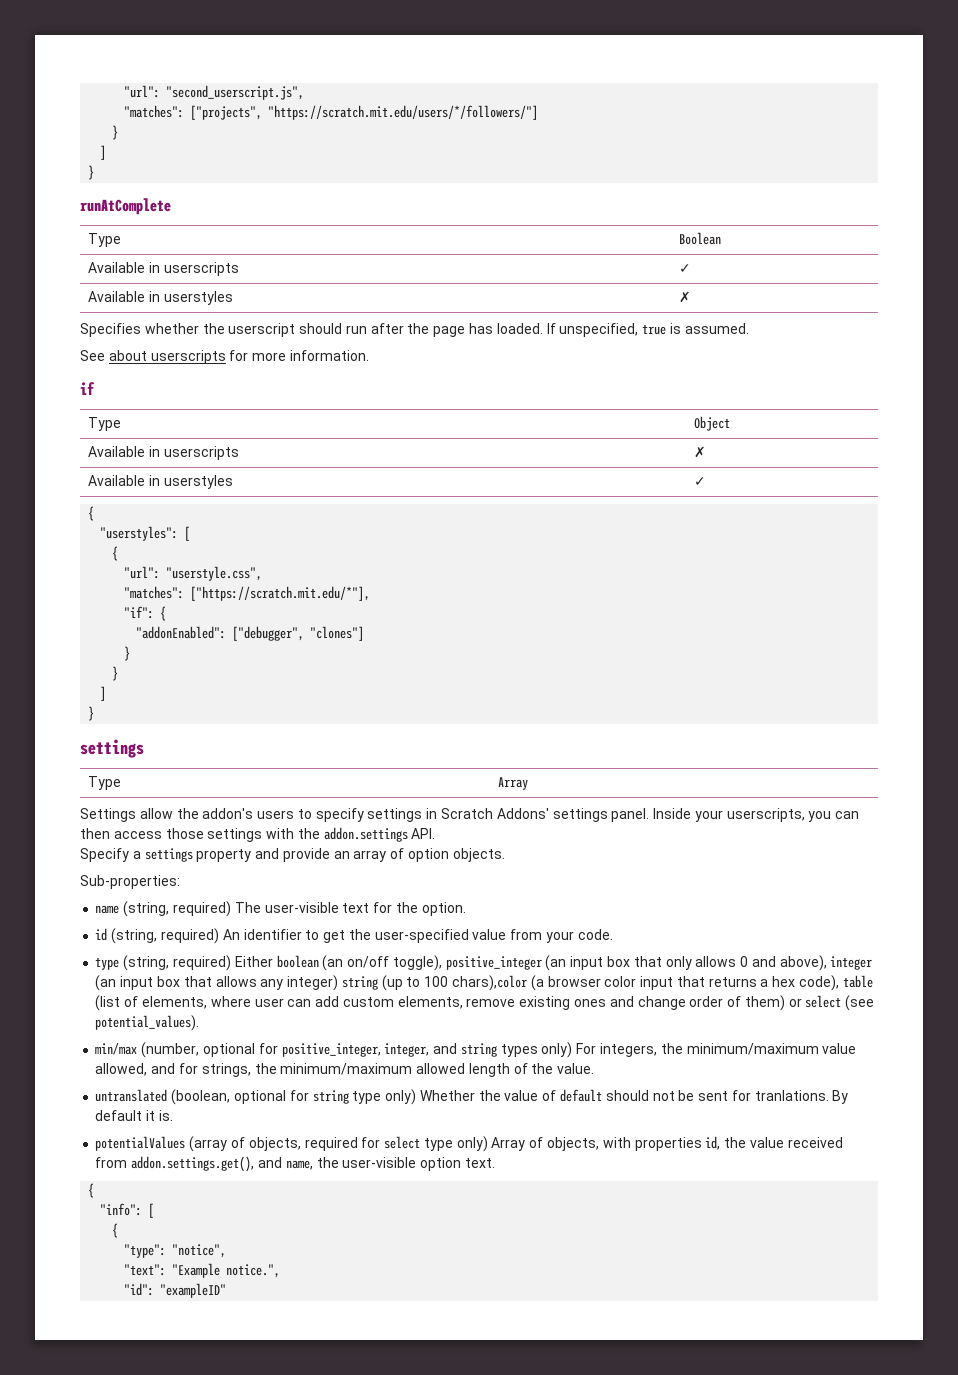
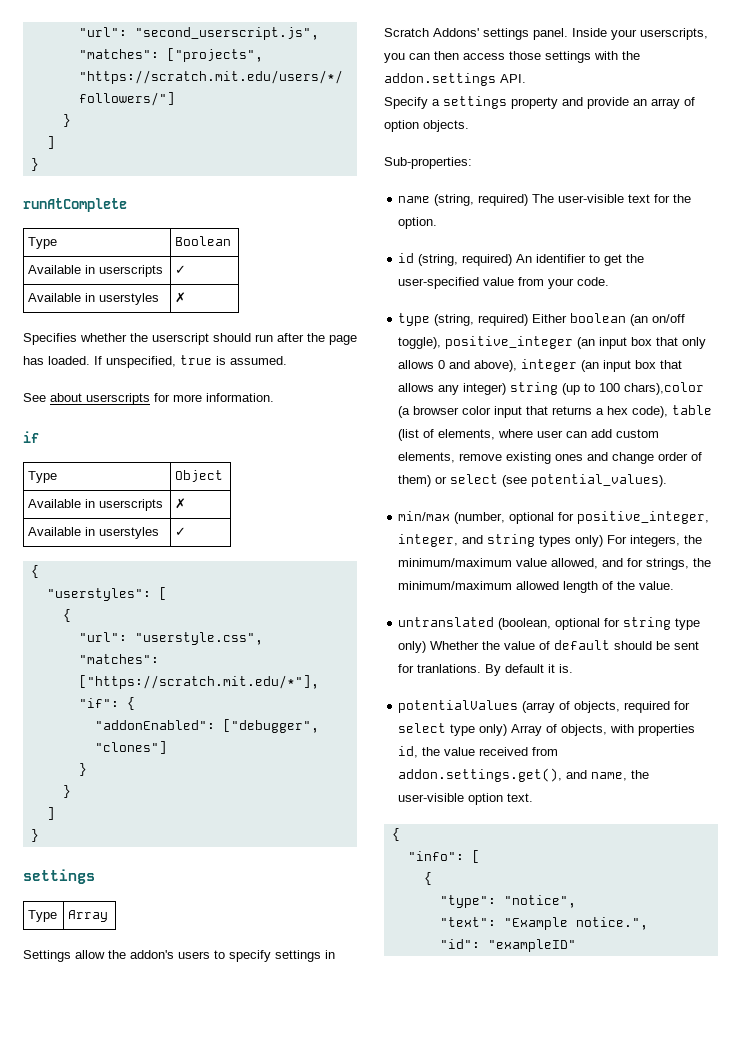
- untranslated (boolean, optional for string type only) Whether the value of default should not be sent for tranlations.
+ untranslated (boolean, optional for string type only) Whether the value of default should be sent for tranlations.

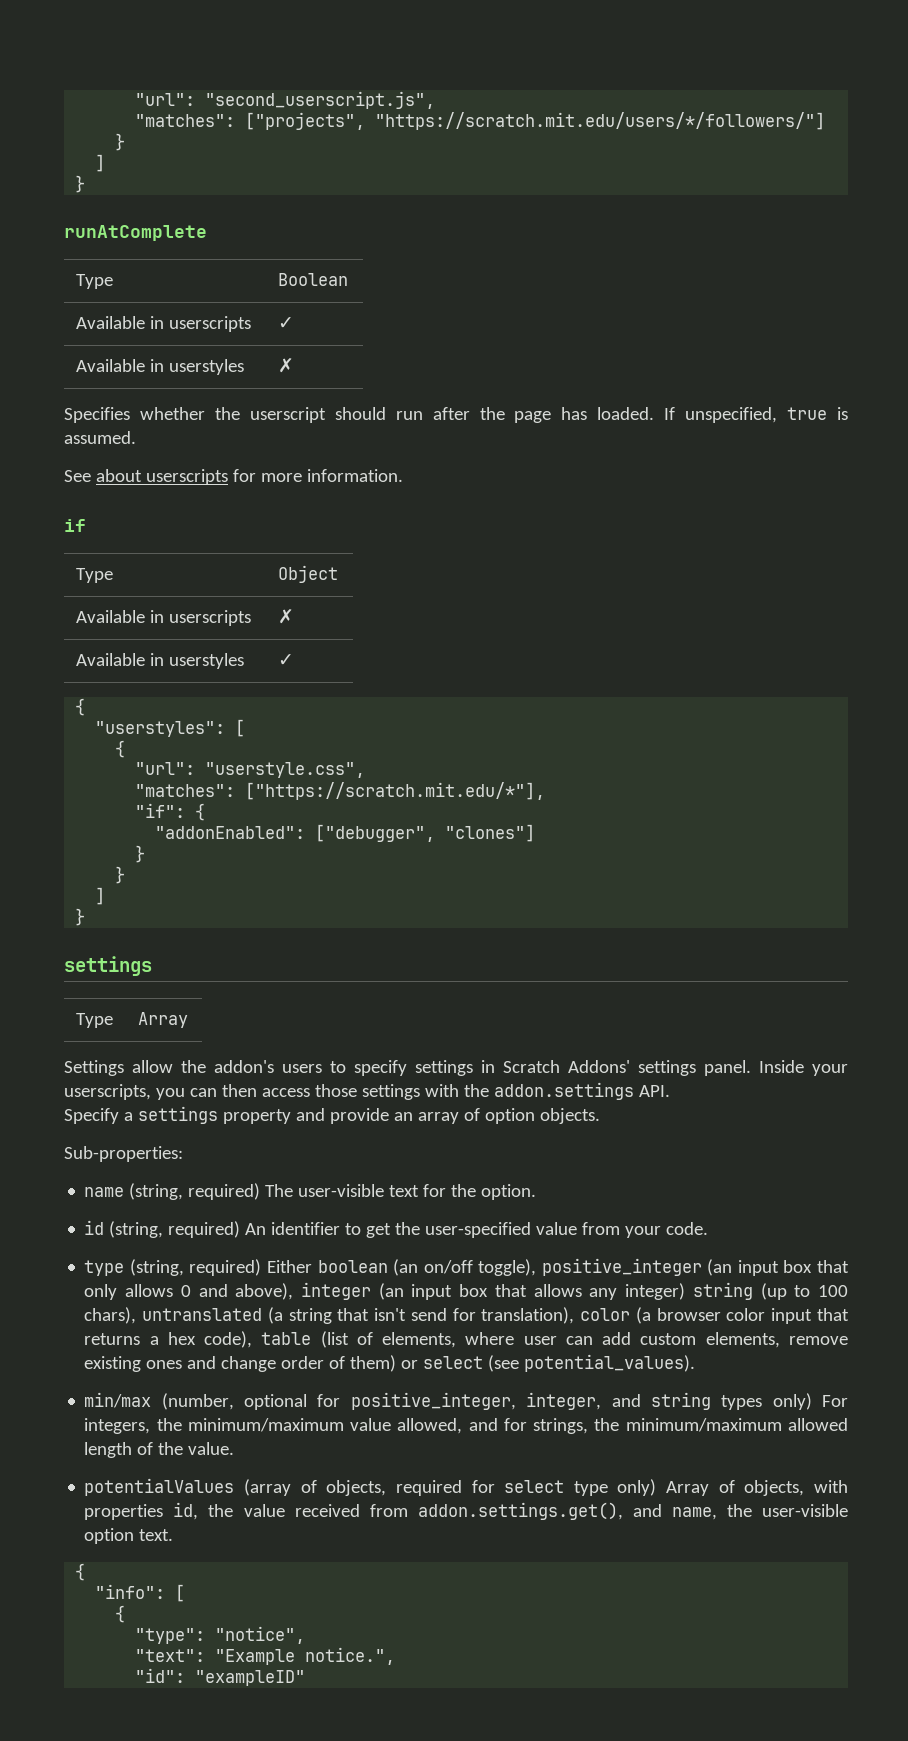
- type (string, required) Either boolean (an on/off toggle), positive_integer (an input box that only allows 0 and above), integer (an input box that allows any integer) string (up to 100 chars),color (a browser color input that returns a hex code), table (list of elements, where user can add custom elements, remove existing ones and change order of them) or select (see potential_values).
+ type (string, required) Either boolean (an on/off toggle), positive_integer (an input box that only allows 0 and above), integer (an input box that allows any integer) string (up to 100 chars), untranslated (a string that isn't send for translation), color (a browser color input that returns a hex code), table (list of elements, where user can add custom elements, remove existing ones and change order of them) or select (see potential_values).
- untranslated (boolean, optional for string type only) Whether the value of default should be sent for tranlations. By default it is.

